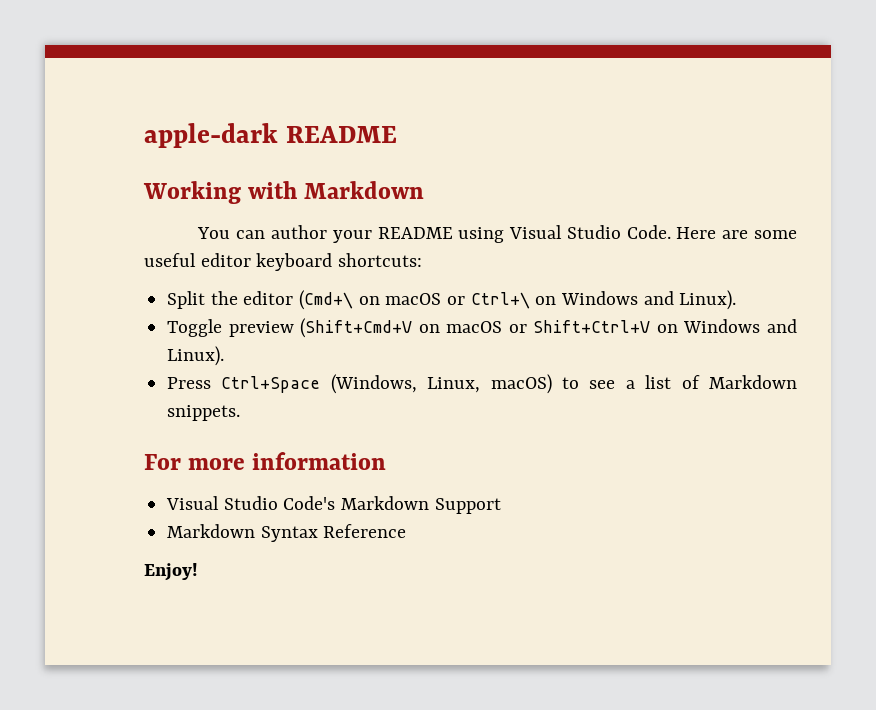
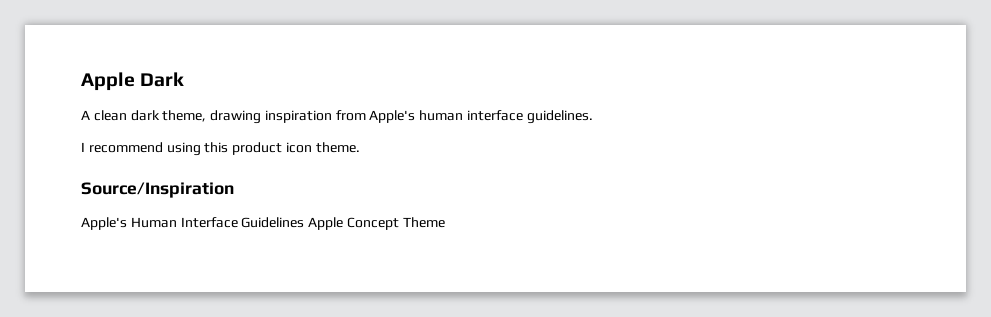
- apple-dark README
- Working with Markdown
- You can author your README using Visual Studio Code. Here are some useful editor keyboard shortcuts:
- Split the editor (Cmd+\ on macOS or Ctrl+\ on Windows and Linux).
- Toggle preview (Shift+Cmd+V on macOS or Shift+Ctrl+V on Windows and Linux).
- Press Ctrl+Space (Windows, Linux, macOS) to see a list of Markdown snippets.
- For more information
- Visual Studio Code's Markdown Support
- Markdown Syntax Reference
- Enjoy!
+ Apple Dark
+ A clean dark theme, drawing inspiration from Apple's human interface guidelines.
+ I recommend using this product icon theme.
+ Source/Inspiration
+ Apple's Human Interface Guidelines Apple Concept Theme

